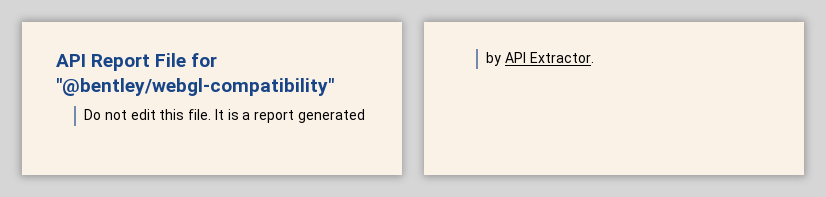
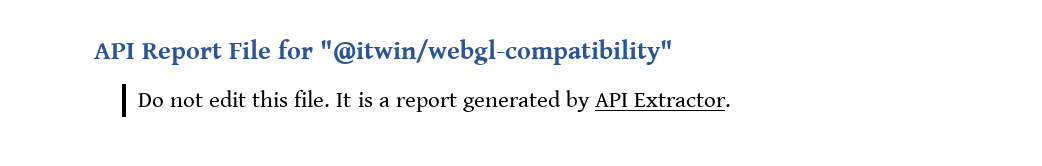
- API Report File for "@bentley/webgl-compatibility"
+ API Report File for "@itwin/webgl-compatibility"

